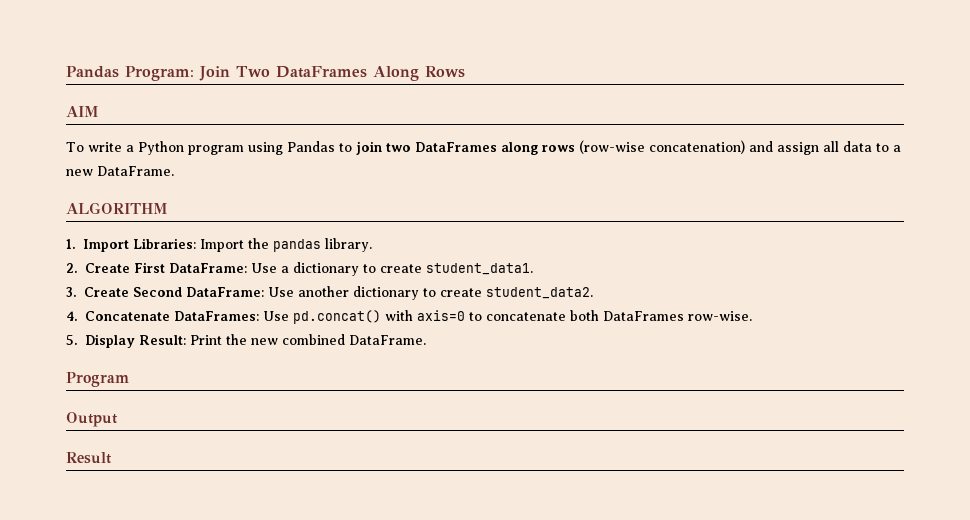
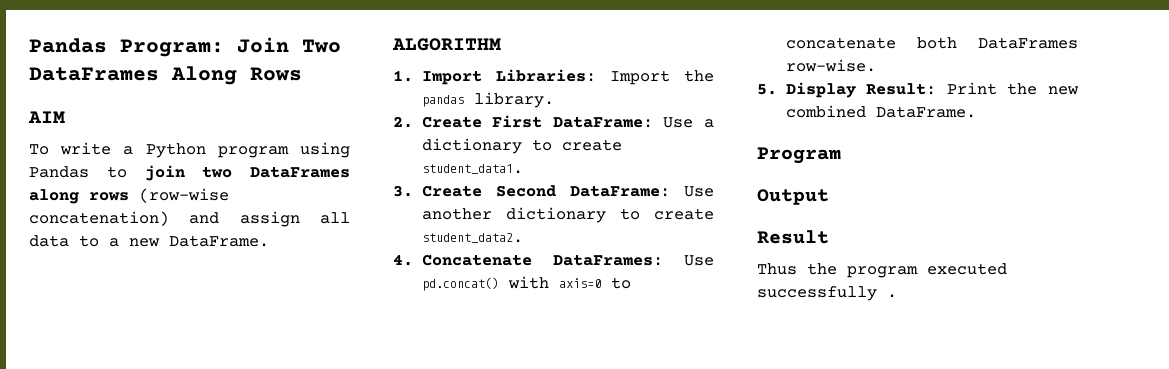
+ Thus the program executed successfully .

